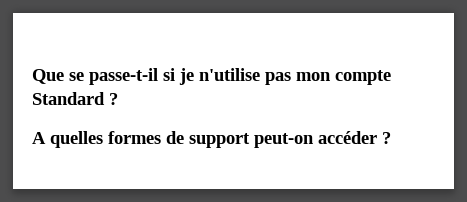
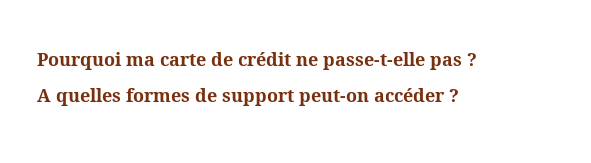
- Que se passe-t-il si je n'utilise pas mon compte Standard ?
+ Pourquoi ma carte de crédit ne passe-t-elle pas ?

